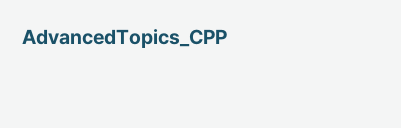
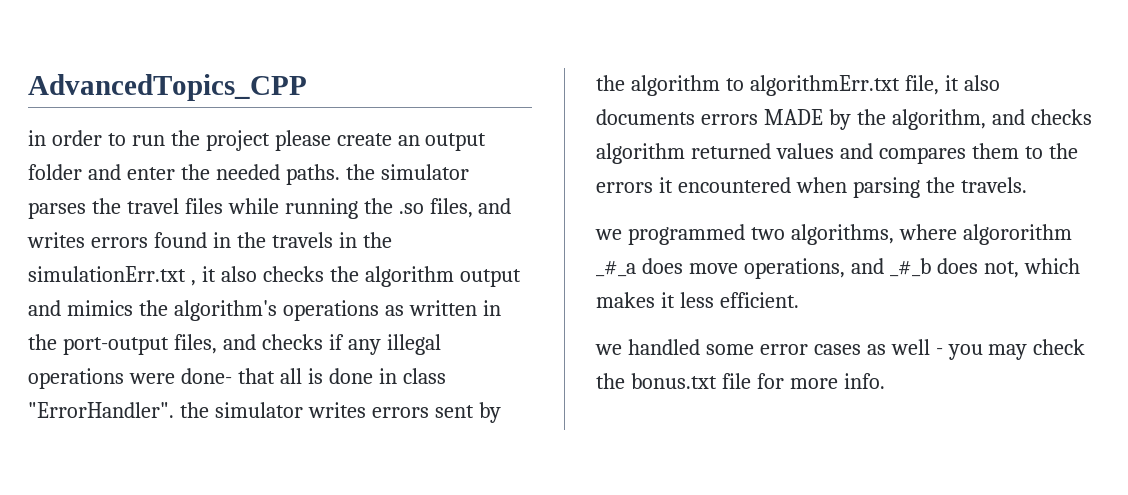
+ in order to run the project please create an output folder and enter the needed paths. the simulator parses the travel files while running the .so files, and writes errors found in the travels in the simulationErr.txt , it also checks the algorithm output and mimics the algorithm's operations as written in the port-output files, and checks if any illegal operations were done- that all is done in class "ErrorHandler". the simulator writes errors sent by the algorithm to algorithmErr.txt file, it also documents errors MADE by the algorithm, and checks algorithm returned values and compares them to the errors it encountered when parsing the travels.
+ we programmed two algorithms, where algororithm _#_a does move operations, and _#_b does not, which makes it less efficient.
+ we handled some error cases as well - you may check the bonus.txt file for more info.

